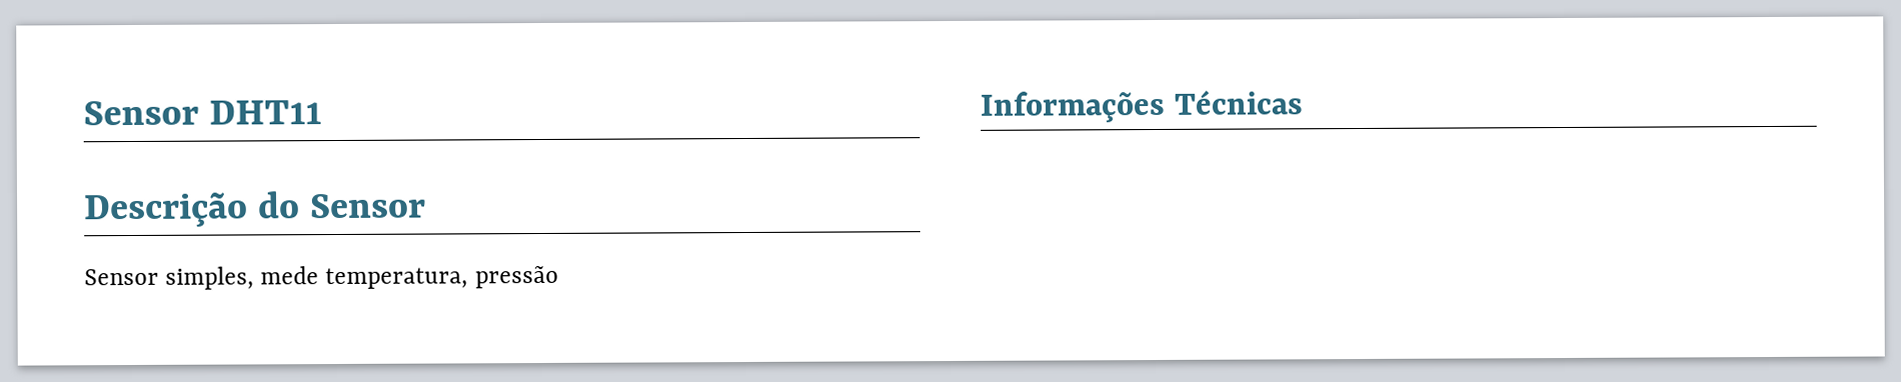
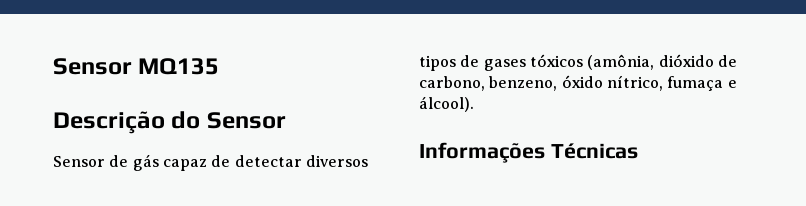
- Sensor DHT11
+ Sensor MQ135
- Sensor simples, mede temperatura, pressão
+ Sensor de gás capaz de detectar diversos tipos de gases tóxicos (amônia, dióxido de carbono, benzeno, óxido nítrico, fumaça e álcool).

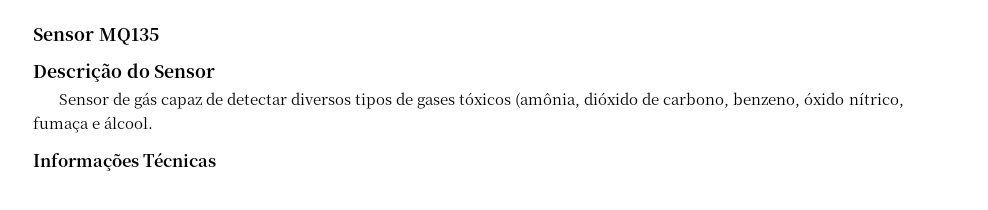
- Sensor de gás capaz de detectar diversos tipos de gases tóxicos (amônia, dióxido de carbono, benzeno, óxido nítrico, fumaça e álcool).
+ Sensor de gás capaz de detectar diversos tipos de gases tóxicos (amônia, dióxido de carbono, benzeno, óxido nítrico, fumaça e álcool.

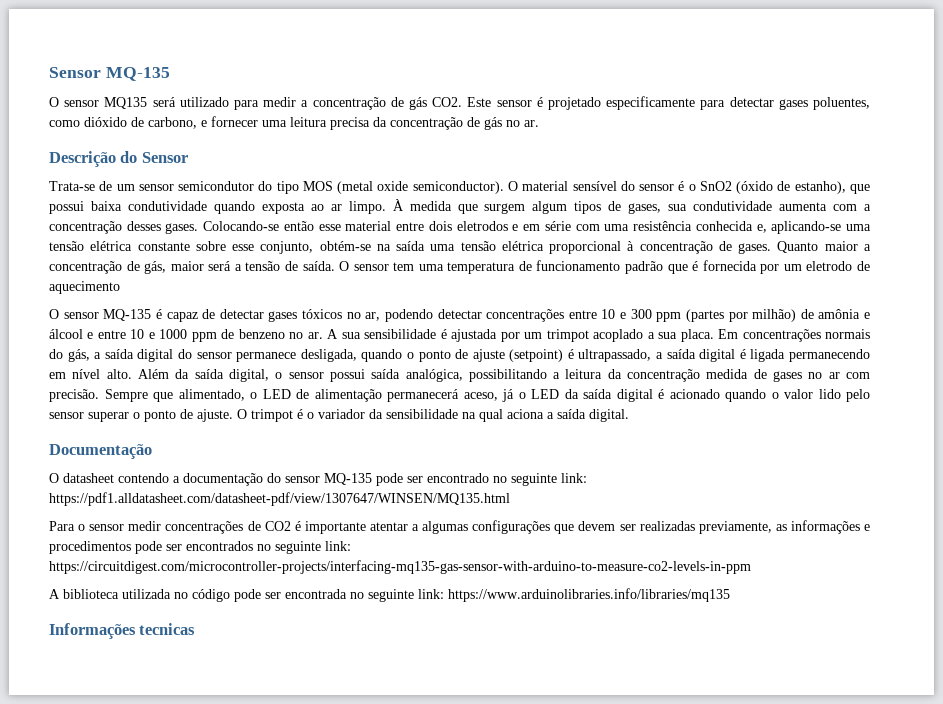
- Sensor MQ135
+ Sensor MQ-135
+ O sensor MQ135 será utilizado para medir a concentração de gás CO2. Este sensor é projetado especificamente para detectar gases poluentes, como dióxido de carbono, e fornecer uma leitura precisa da concentração de gás no ar.
  Descrição do Sensor
- Sensor de gás capaz de detectar diversos tipos de gases tóxicos (amônia, dióxido de carbono, benzeno, óxido nítrico, fumaça e álcool.
+ Trata-se de um sensor semicondutor do tipo MOS (metal oxide semiconductor). O material sensível do sensor é o SnO2 (óxido de estanho), que possui baixa condutividade quando exposta ao ar limpo. À medida que surgem algum tipos de gases, sua condutividade aumenta com a concentração desses gases. Colocando-se então esse material entre dois eletrodos e em série com uma resistência conhecida e, aplicando-se uma tensão elétrica constante sobre esse conjunto, obtém-se na saída uma tensão elétrica proporcional à concentração de gases. Quanto maior a concentração de gás, maior será a tensão de saída. O sensor tem uma temperatura de funcionamento padrão que é fornecida por um eletrodo de aquecimento
+ O sensor MQ-135 é capaz de detectar gases tóxicos no ar, podendo detectar concentrações entre 10 e 300 ppm (partes por milhão) de amônia e álcool e entre 10 e 1000 ppm de benzeno no ar. A sua sensibilidade é ajustada por um trimpot acoplado a sua placa. Em concentrações normais do gás, a saída digital do sensor permanece desligada, quando o ponto de ajuste (setpoint) é ultrapassado, a saída digital é ligada permanecendo em nível alto. Além da saída digital, o sensor possui saída analógica, possibilitando a leitura da concentração medida de gases no ar com precisão. Sempre que alimentado, o LED de alimentação permanecerá aceso, já o LED da saída digital é acionado quando o valor lido pelo sensor superar o ponto de ajuste. O trimpot é o variador da sensibilidade na qual aciona a saída digital.
+ Documentação
+ O datasheet contendo a documentação do sensor MQ-135 pode ser encontrado no seguinte link: https://pdf1.alldatasheet.com/datasheet-pdf/view/1307647/WINSEN/MQ135.html
+ Para o sensor medir concentrações de CO2 é importante atentar a algumas configurações que devem ser realizadas previamente, as informações e procedimentos pode ser encontrados no seguinte link: https://circuitdigest.com/microcontroller-projects/interfacing-mq135-gas-sensor-with-arduino-to-measure-co2-levels-in-ppm
+ A biblioteca utilizada no código pode ser encontrada no seguinte link: https://www.arduinolibraries.info/libraries/mq135
- Informações Técnicas
+ Informações tecnicas

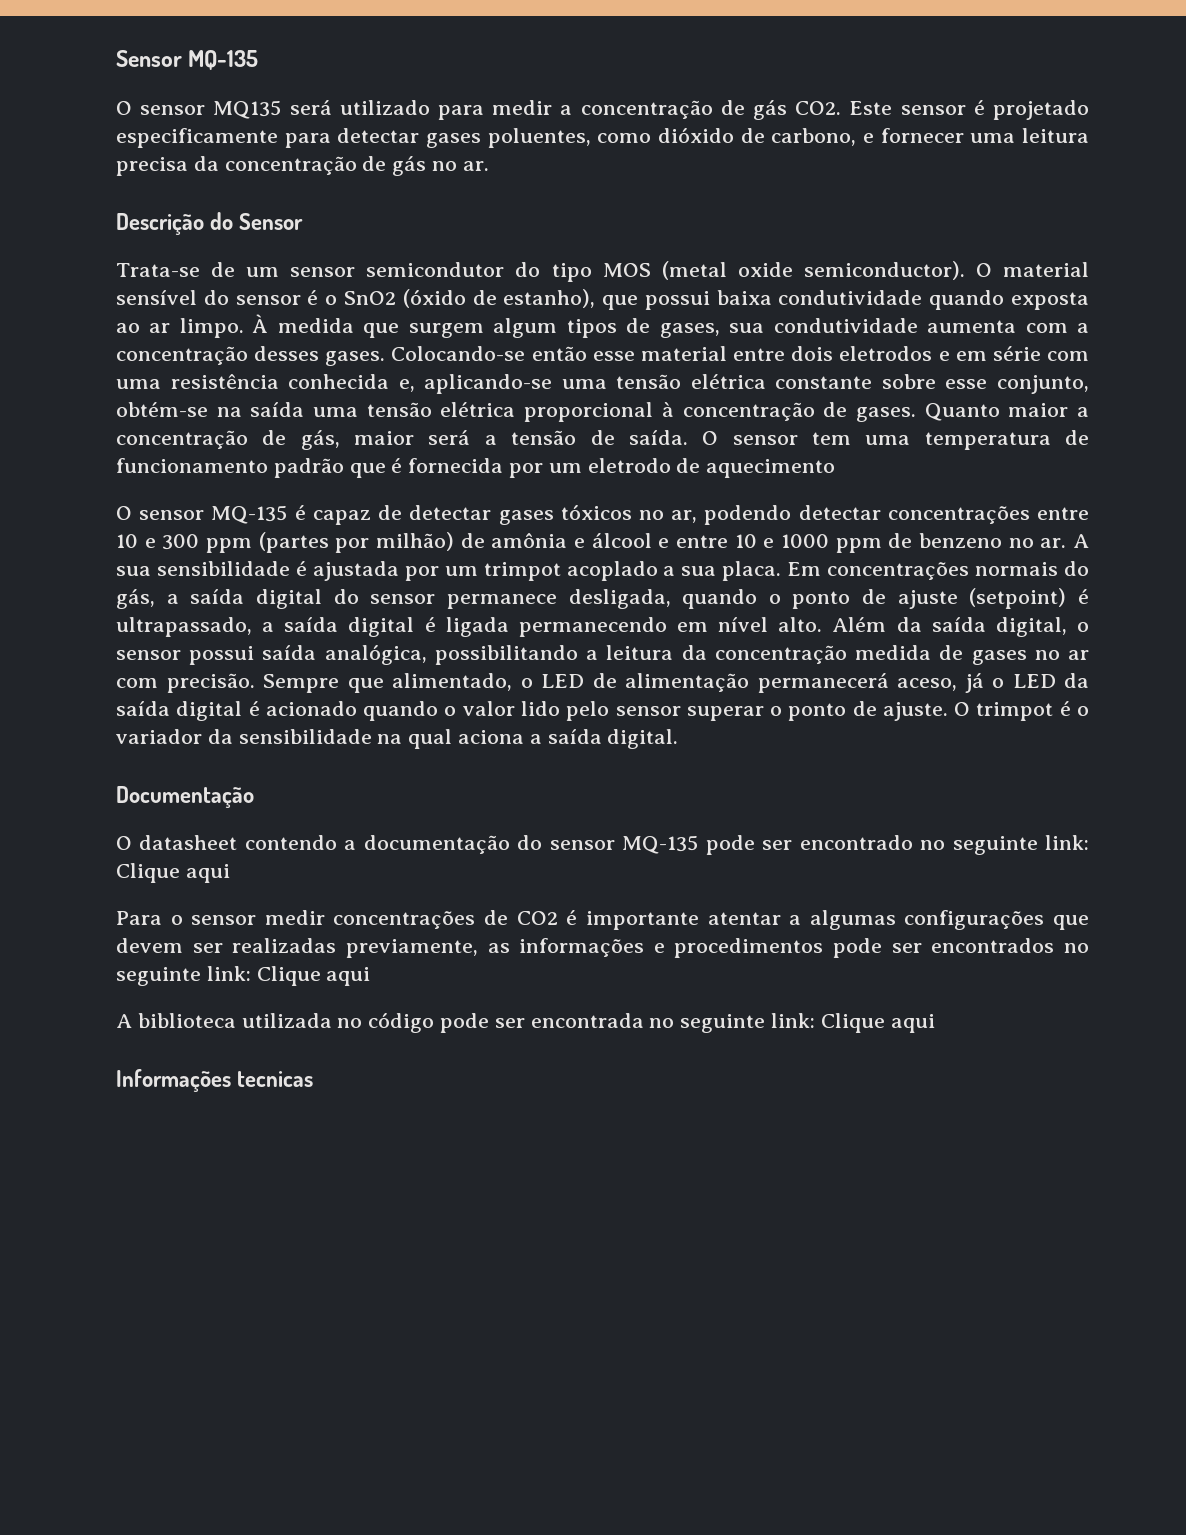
- O datasheet contendo a documentação do sensor MQ-135 pode ser encontrado no seguinte link: https://pdf1.alldatasheet.com/datasheet-pdf/view/1307647/WINSEN/MQ135.html
+ O datasheet contendo a documentação do sensor MQ-135 pode ser encontrado no seguinte link: Clique aqui
- Para o sensor medir concentrações de CO2 é importante atentar a algumas configurações que devem ser realizadas previamente, as informações e procedimentos pode ser encontrados no seguinte link: https://circuitdigest.com/microcontroller-projects/interfacing-mq135-gas-sensor-with-arduino-to-measure-co2-levels-in-ppm
+ Para o sensor medir concentrações de CO2 é importante atentar a algumas configurações que devem ser realizadas previamente, as informações e procedimentos pode ser encontrados no seguinte link: Clique aqui
- A biblioteca utilizada no código pode ser encontrada no seguinte link: https://www.arduinolibraries.info/libraries/mq135
+ A biblioteca utilizada no código pode ser encontrada no seguinte link: Clique aqui

